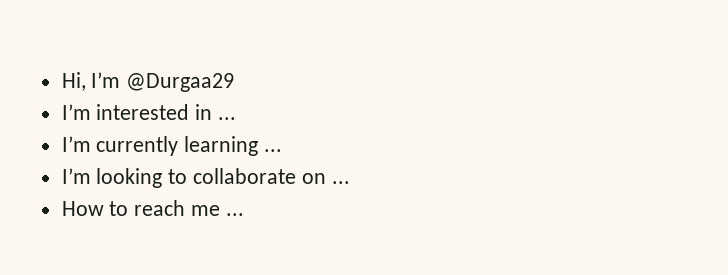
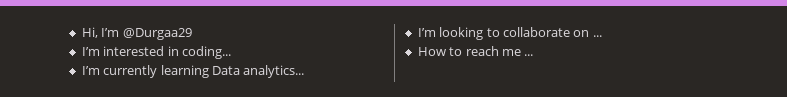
- I’m interested in ...
+ I’m interested in coding...
- I’m currently learning ...
+ I’m currently learning Data analytics...

